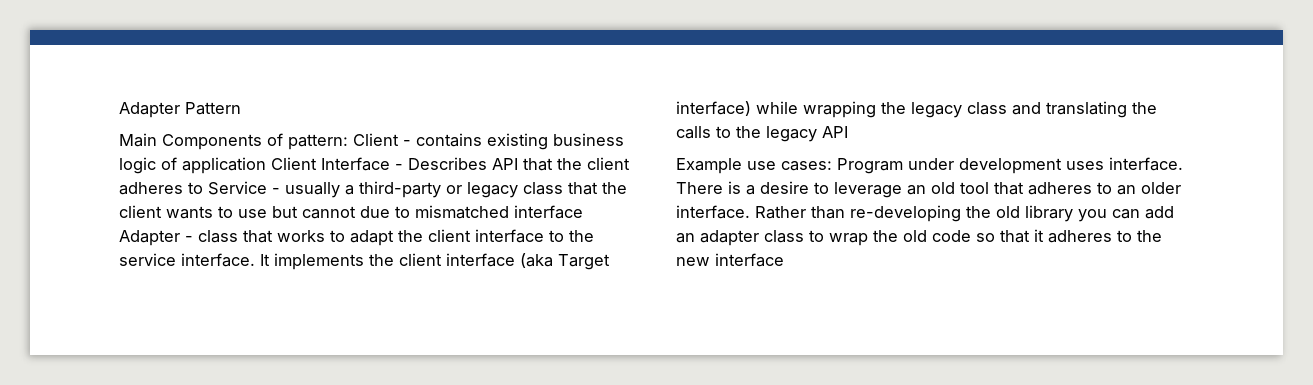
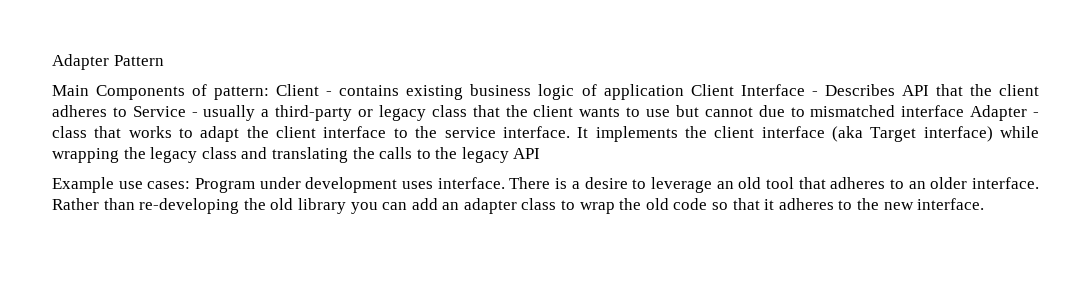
- Rather than re-developing the old library you can add an adapter class to wrap the old code so that it adheres to the new interface
+ Rather than re-developing the old library you can add an adapter class to wrap the old code so that it adheres to the new interface.

